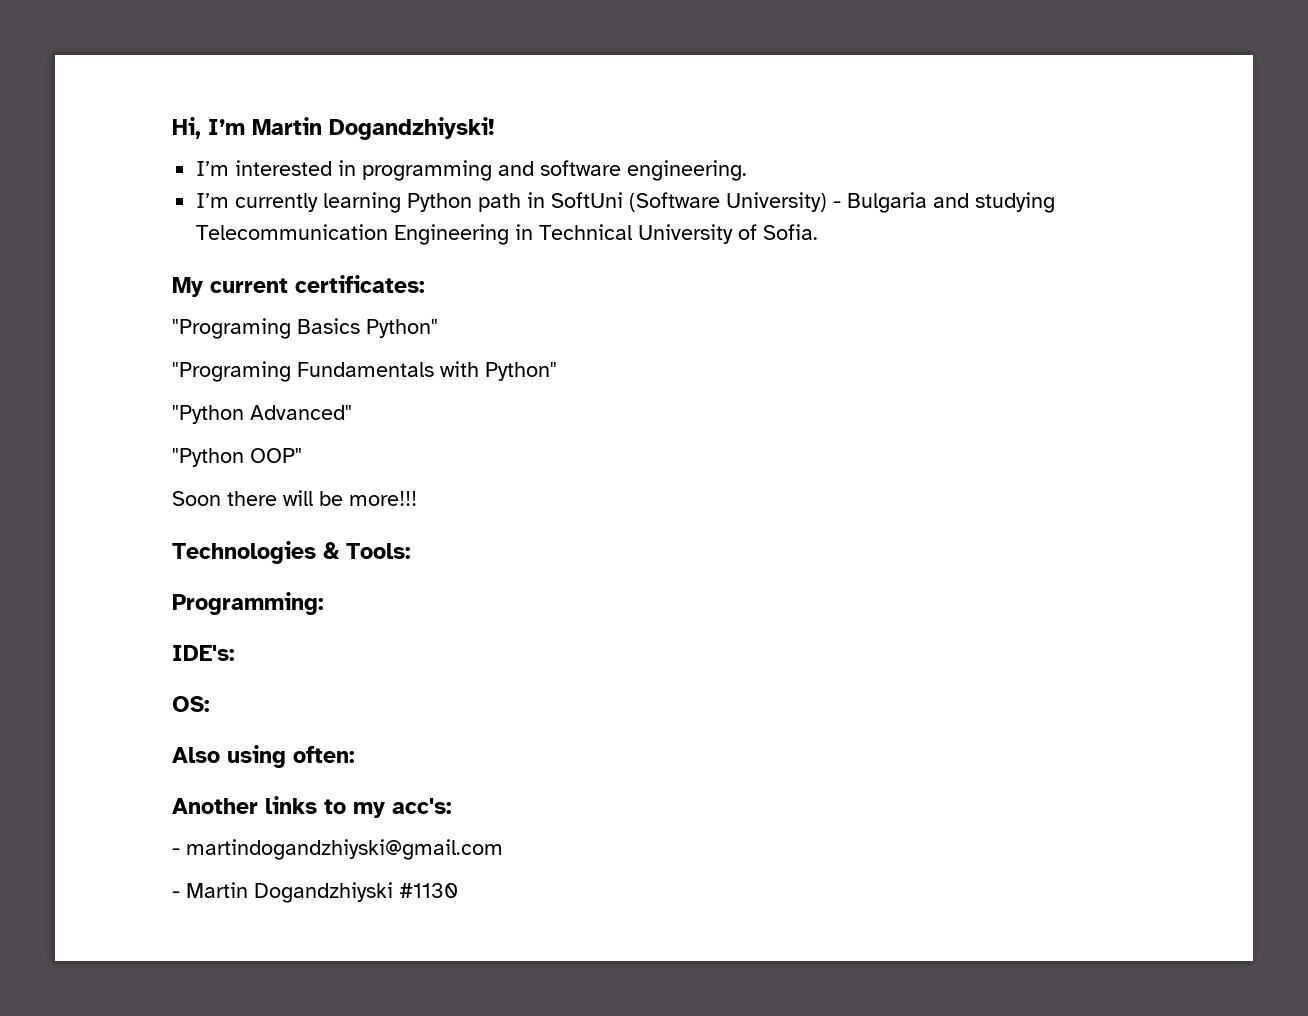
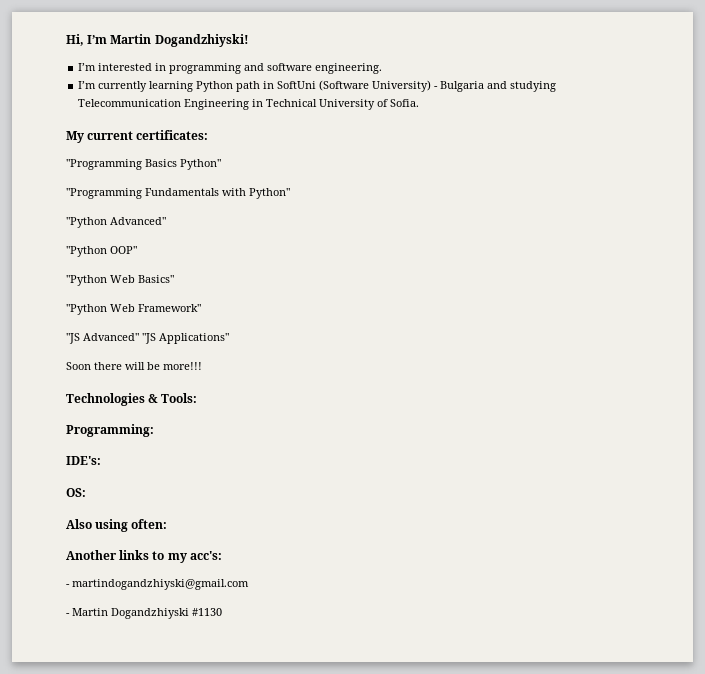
- "Programing Basics Python"
+ "Programming Basics Python"
- "Programing Fundamentals with Python"
+ "Programming Fundamentals with Python"
+ "Python Web Basics"
+ "Python Web Framework"
+ "JS Advanced" "JS Applications"

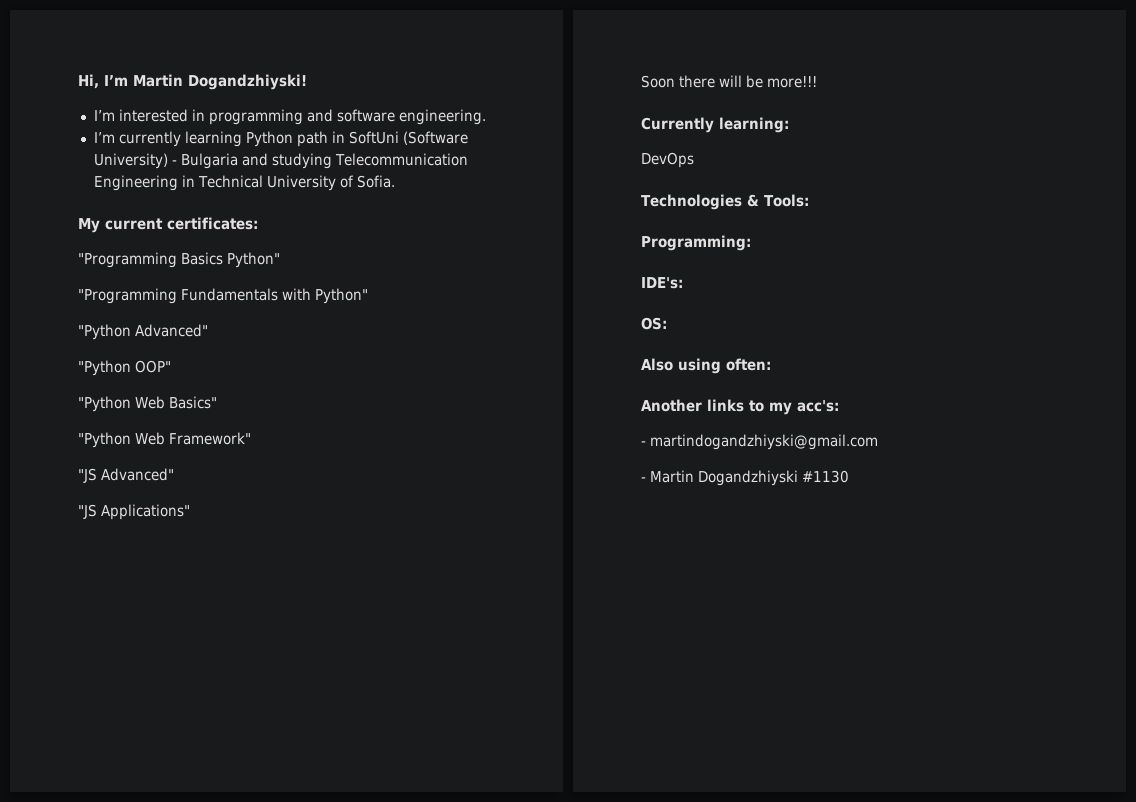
- "JS Advanced" "JS Applications"
+ "JS Advanced"
+ "JS Applications"
+ Currently learning:
+ DevOps

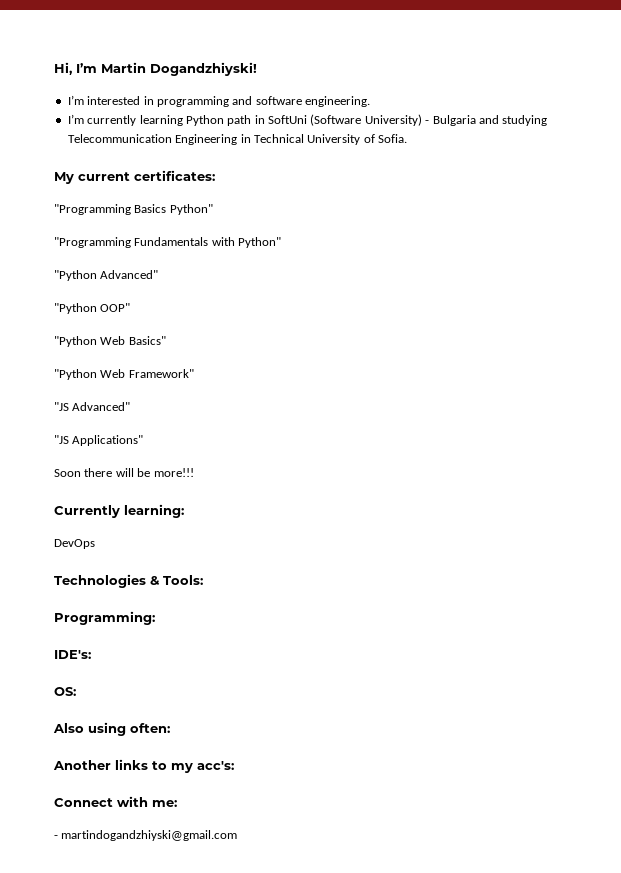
+ Connect with me:
- - Martin Dogandzhiyski #1130

